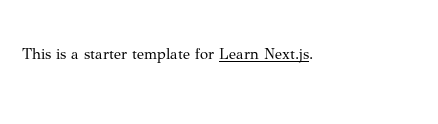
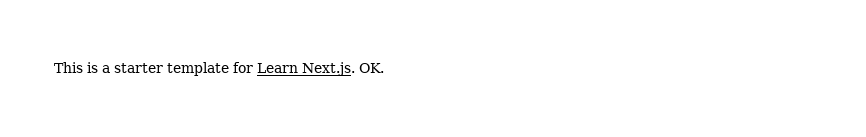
- This is a starter template for Learn Next.js.
+ This is a starter template for Learn Next.js. OK.

